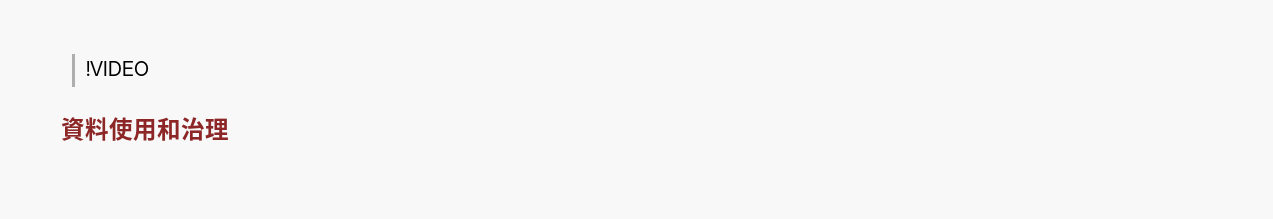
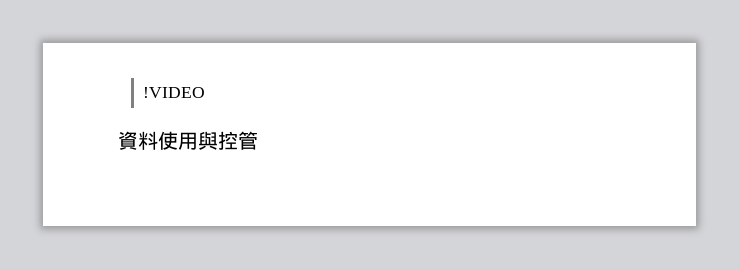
- 資料使用和治理
+ 資料使用與控管

